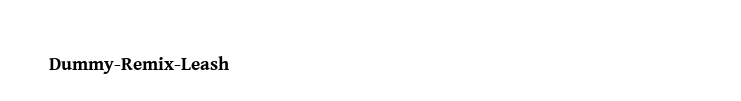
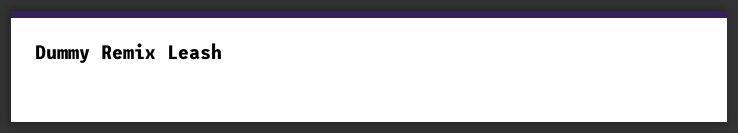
- Dummy-Remix-Leash
+ Dummy Remix Leash

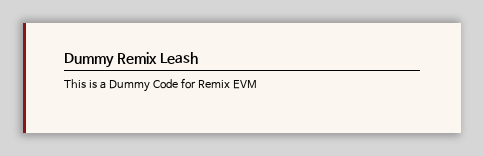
+ This is a Dummy Code for Remix EVM

